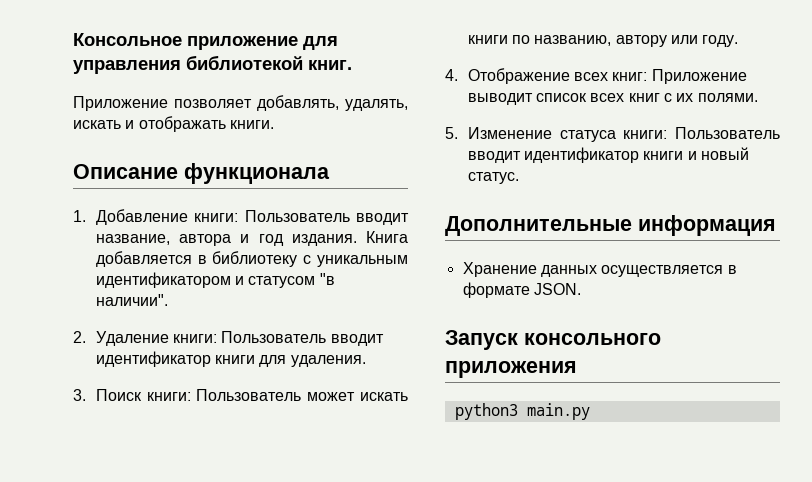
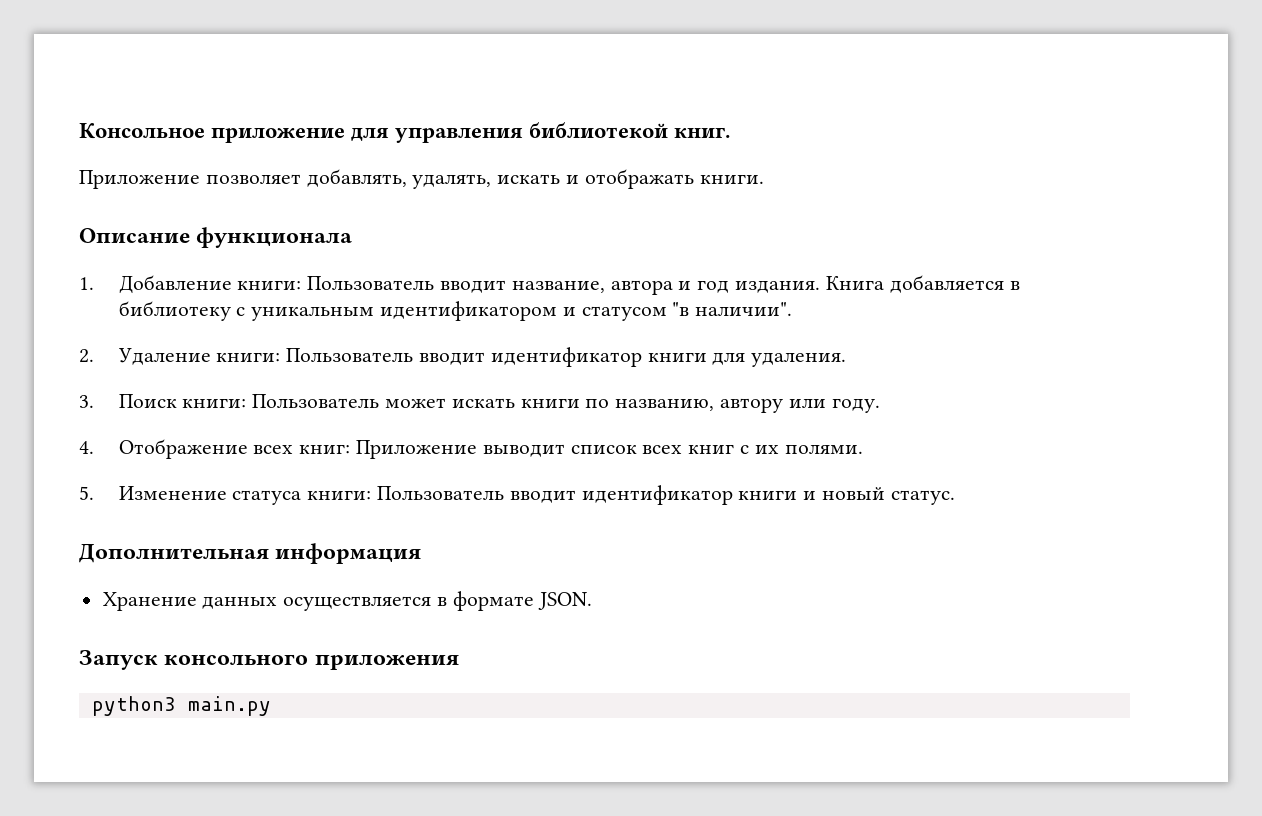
- Дополнительные информация
+ Дополнительная информация

